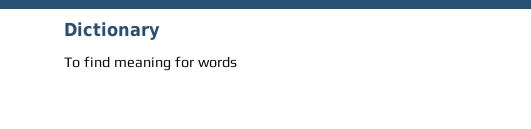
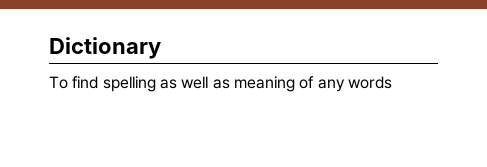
- To find meaning for words
+ To find spelling as well as meaning of any words

